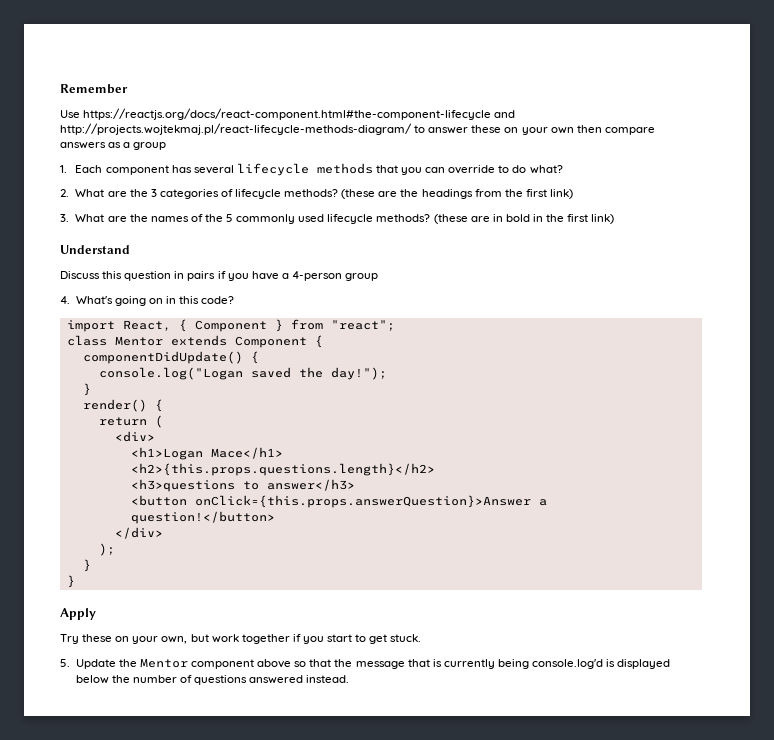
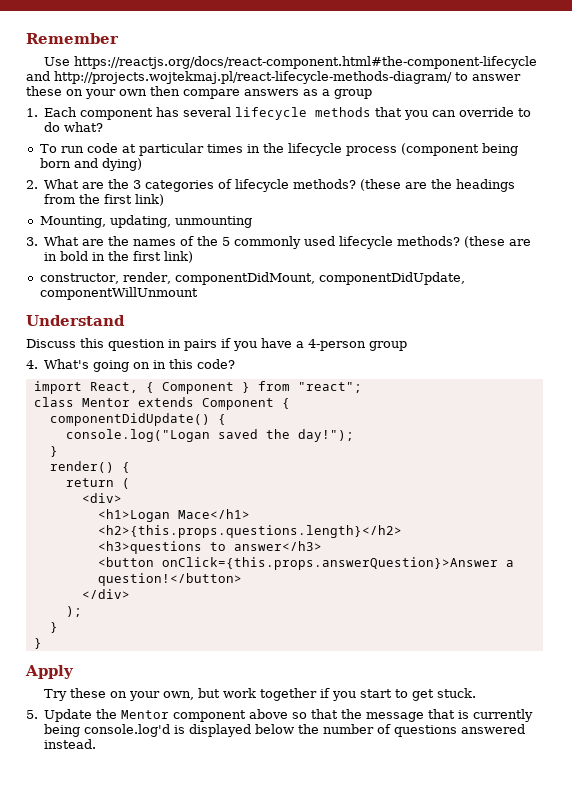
+ To run code at particular times in the lifecycle process (component being born and dying)
+ Mounting, updating, unmounting
+ constructor, render, componentDidMount, componentDidUpdate, componentWillUnmount

